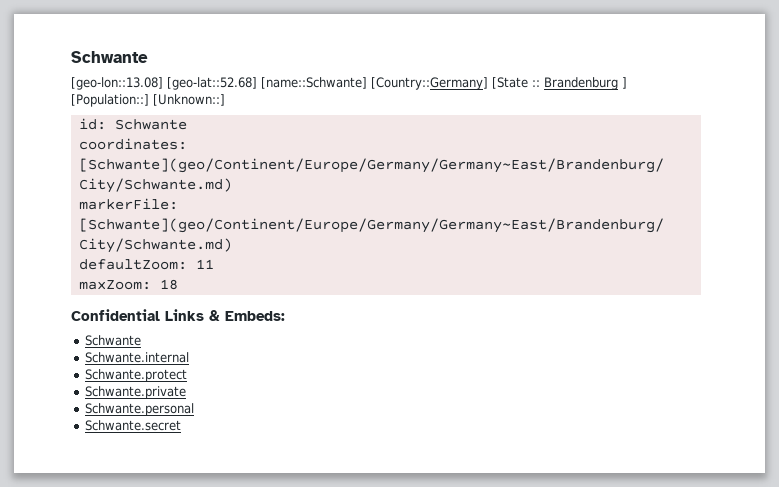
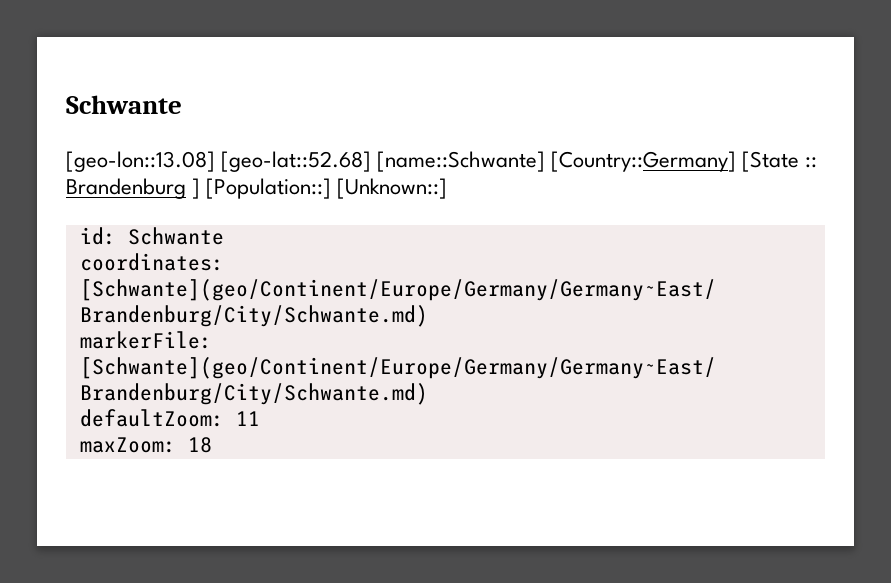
- Confidential Links & Embeds:
- Schwante
- Schwante.internal
- Schwante.protect
- Schwante.private
- Schwante.personal
- Schwante.secret

